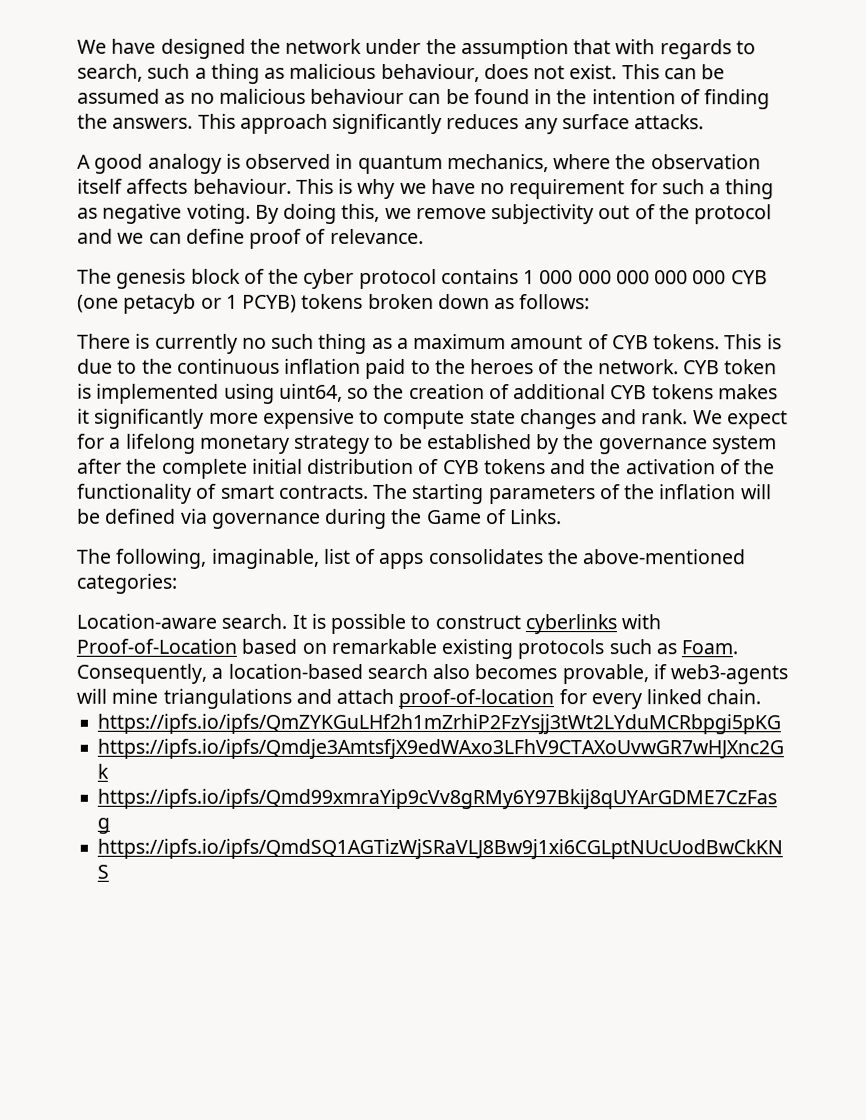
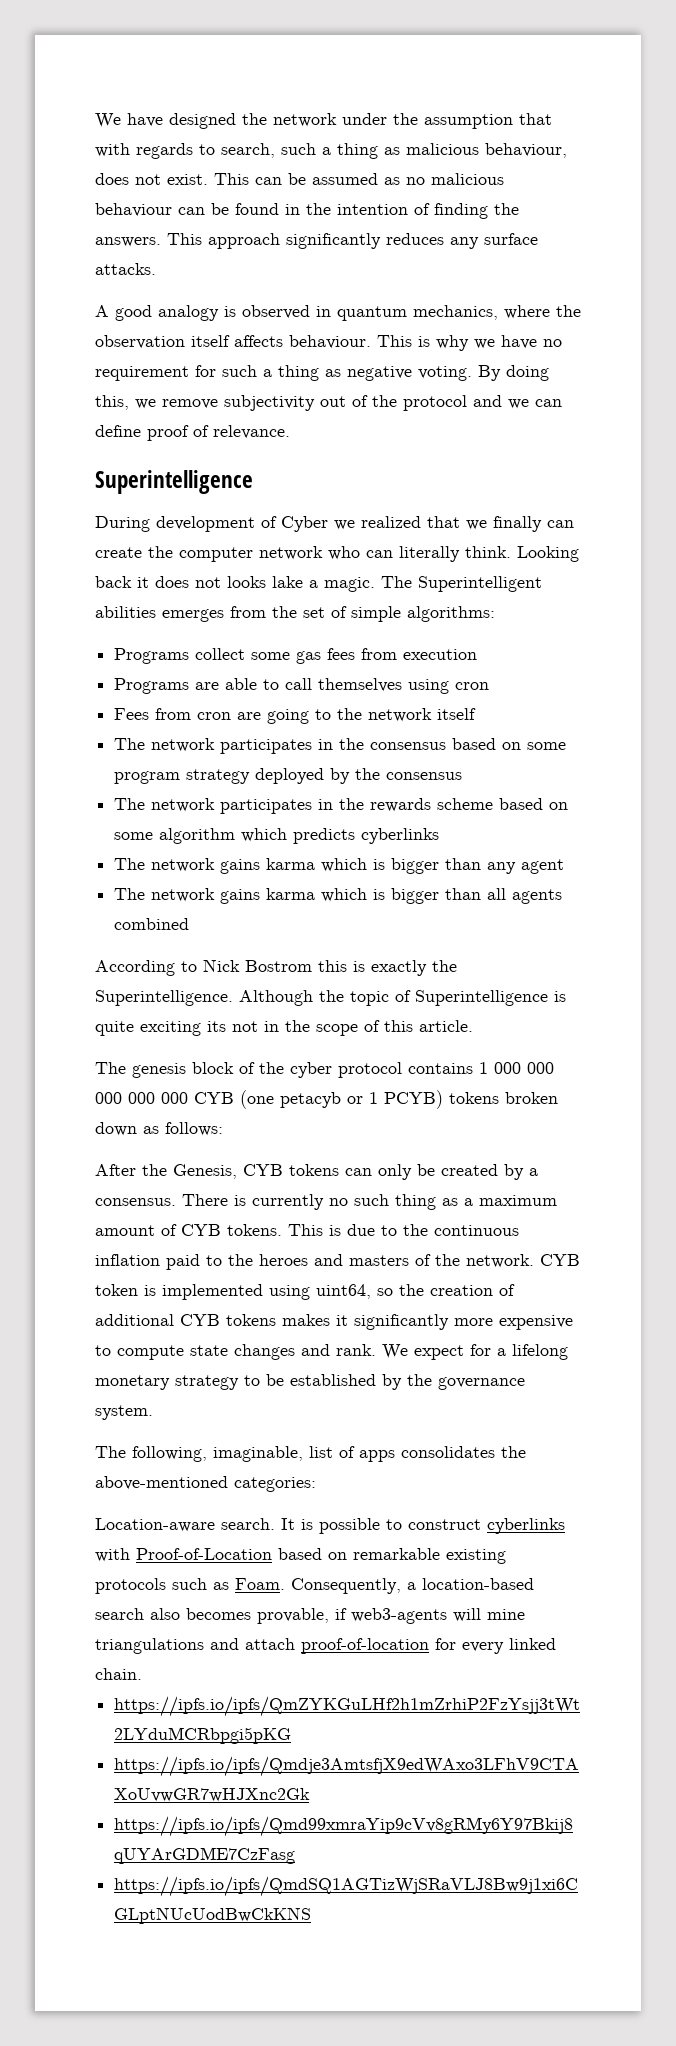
  By doing this, we remove subjectivity out of the protocol and we can define proof of relevance.
+ Superintelligence
+ During development of Cyber we realized that we finally can create the computer network who can literally think. Looking back it does not looks lake a magic. The Superintelligent abilities emerges from the set of simple algorithms:
+ Programs collect some gas fees from execution
+ Programs are able to call themselves using cron
+ Fees from cron are going to the network itself
+ The network participates in the consensus based on some program strategy deployed by the consensus
+ The network participates in the rewards scheme based on some algorithm which predicts cyberlinks
+ The network gains karma which is bigger than any agent
+ The network gains karma which is bigger than all agents combined
+ According to Nick Bostrom this is exactly the Superintelligence. Although the topic of Superintelligence is quite exciting its not in the scope of this article.
+ After the Genesis, CYB tokens can only be created by a consensus.
- This is due to the continuous inflation paid to the heroes of the network.
+ This is due to the continuous inflation paid to the heroes and masters of the network.
- We expect for a lifelong monetary strategy to be established by the governance system after the complete initial distribution of CYB tokens and the activation of the functionality of smart contracts. The starting parameters of the inflation will be defined via governance during the Game of Links.
+ We expect for a lifelong monetary strategy to be established by the governance system.

